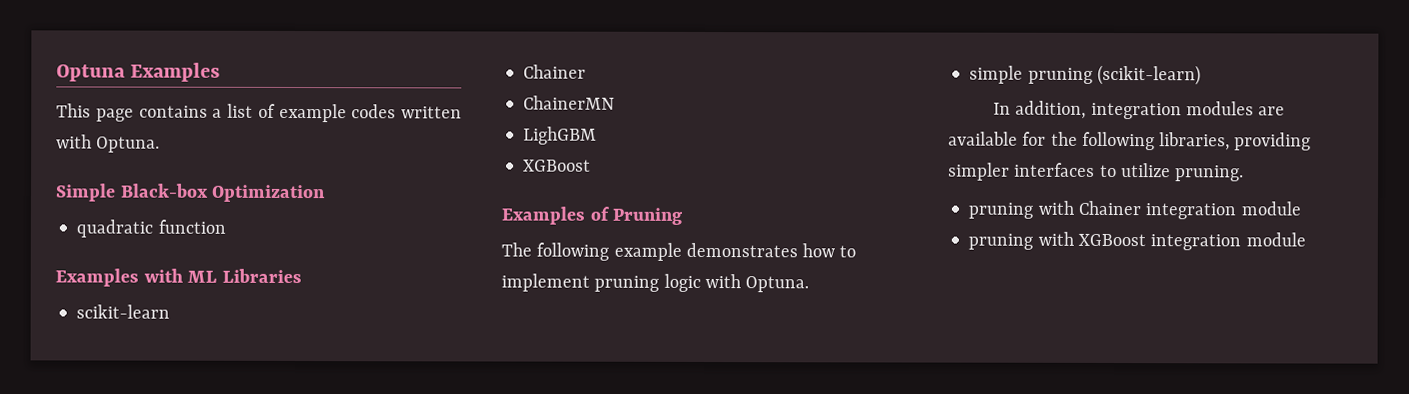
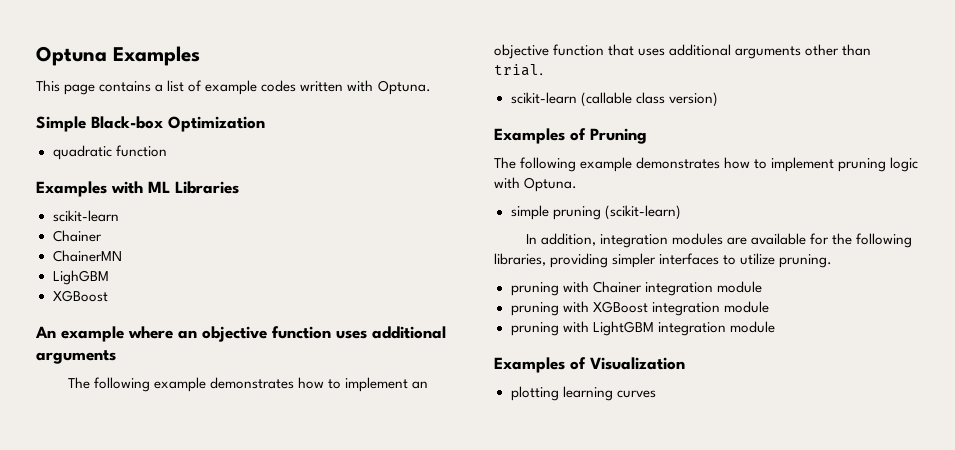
+ An example where an objective function uses additional arguments
+ The following example demonstrates how to implement an objective function that uses additional arguments other than trial.
+ scikit-learn (callable class version)
+ pruning with LightGBM integration module
+ Examples of Visualization
+ plotting learning curves

